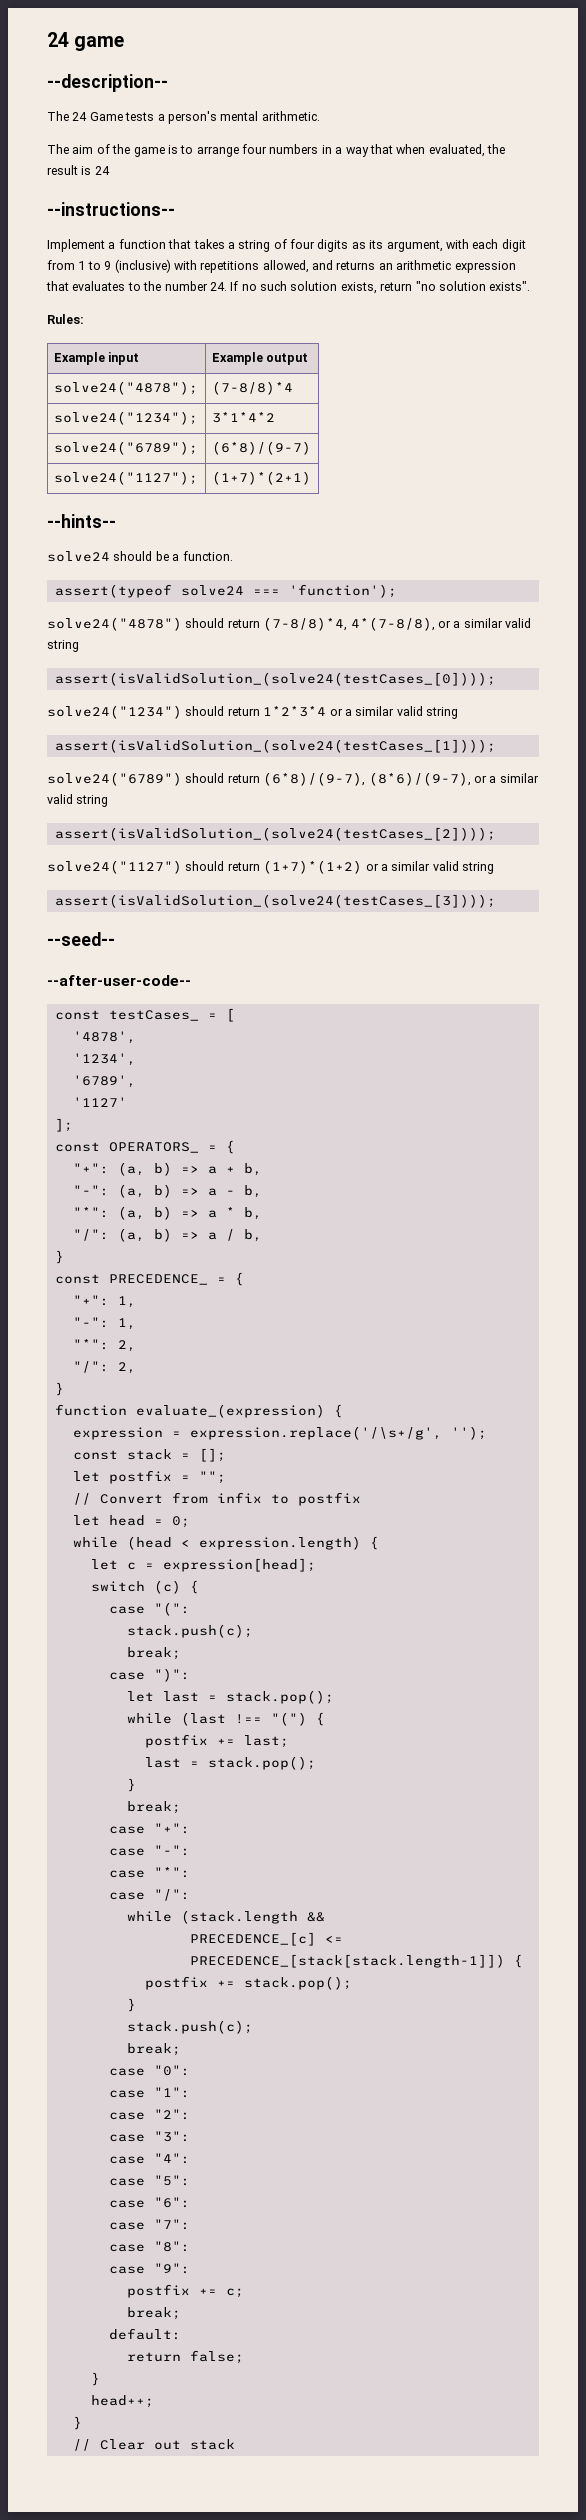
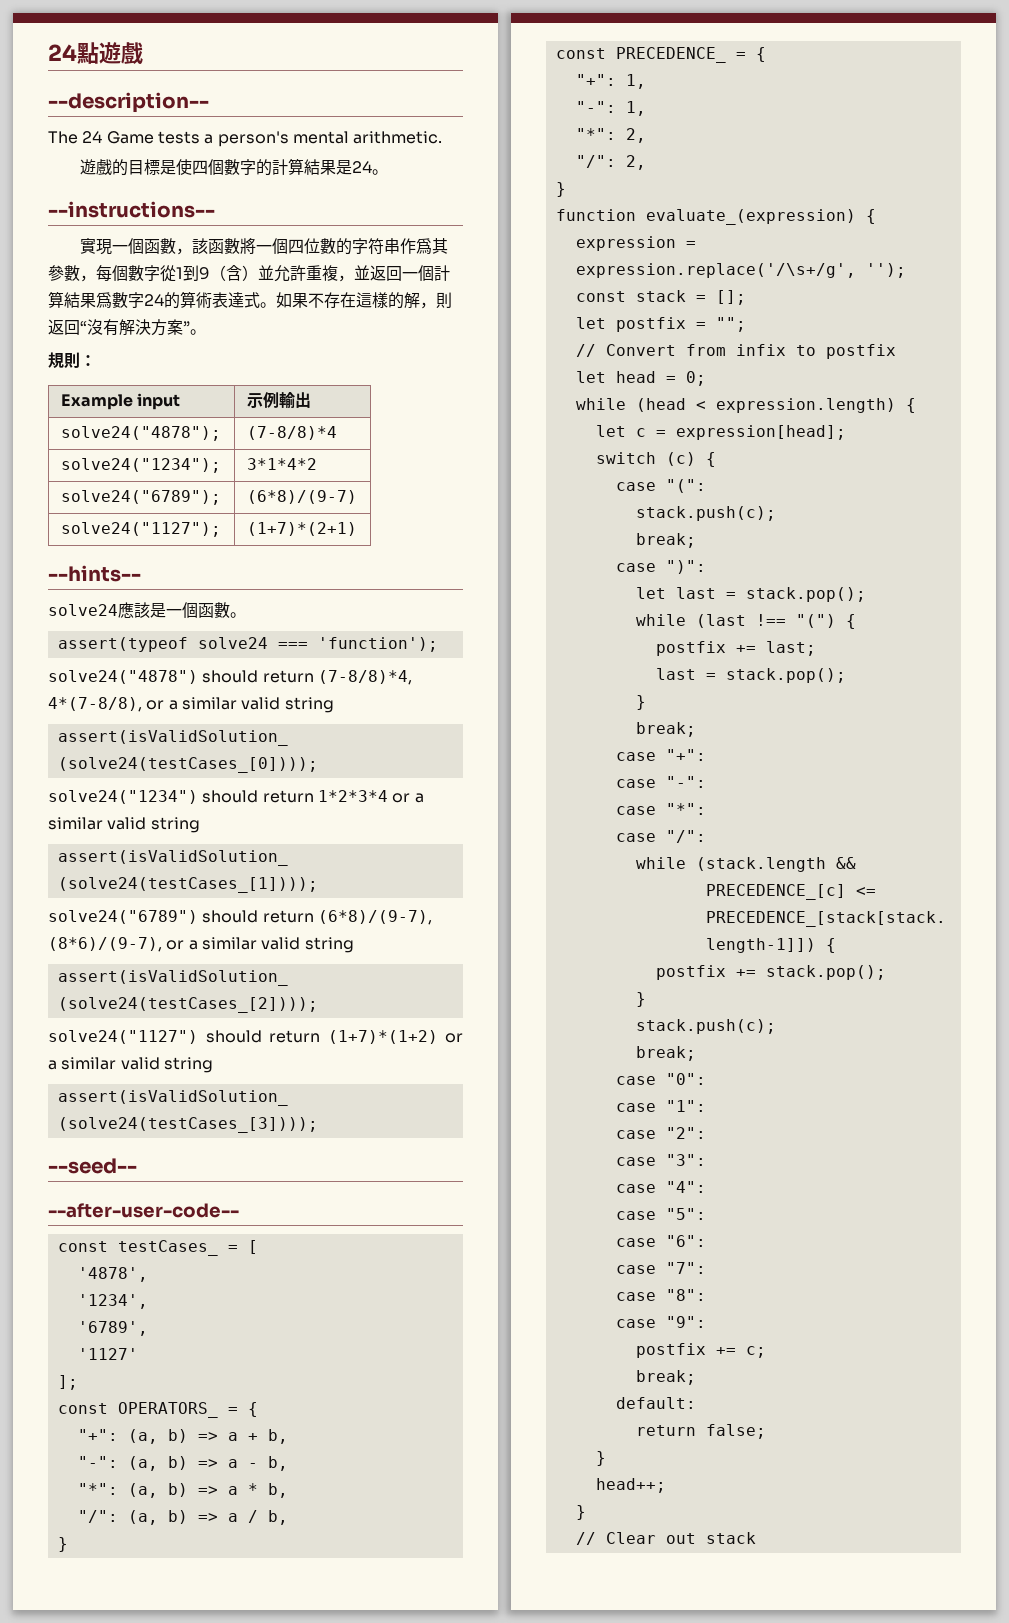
- 24 game
+ 24點遊戲
- The aim of the game is to arrange four numbers in a way that when evaluated, the result is 24
+ 遊戲的目標是使四個數字的計算結果是24。
- Implement a function that takes a string of four digits as its argument, with each digit from 1 to 9 (inclusive) with repetitions allowed, and returns an arithmetic expression that evaluates to the number 24. If no such solution exists, return "no solution exists".
- Rules:
+ 實現一個函數，該函數將一個四位數的字符串作爲其參數，每個數字從1到9（含）並允許重複，並返回一個計算結果爲數字24的算術表達式。如果不存在這樣的解，則返回“沒有解決方案”。
+ 規則：
- Example input | Example output
+ Example input | 示例輸出
- solve24 should be a function.
+ solve24應該是一個函數。

